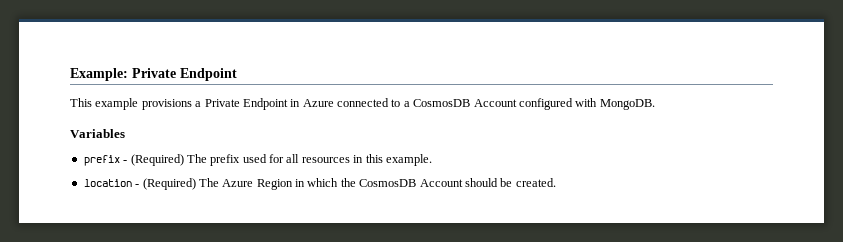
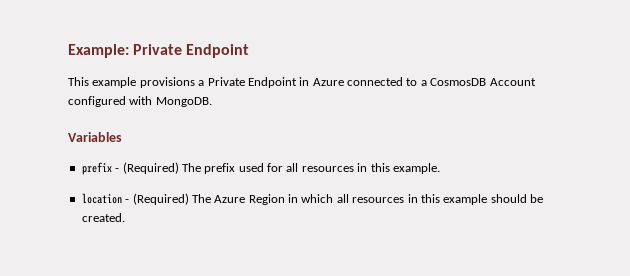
- location - (Required) The Azure Region in which the CosmosDB Account should be created.
+ location - (Required) The Azure Region in which all resources in this example should be created.

